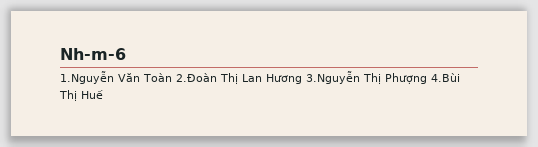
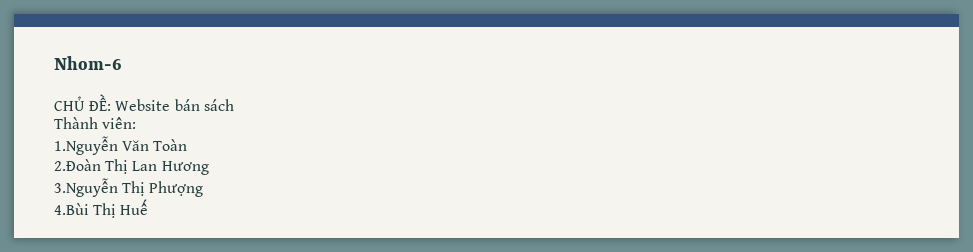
- Nh-m-6
+ Nhom-6
+ CHỦ ĐỀ: Website bán sách
+ Thành viên:
- 1.Nguyễn Văn Toàn 2.Đoàn Thị Lan Hương 3.Nguyễn Thị Phượng 4.Bùi Thị Huế
+ 1.Nguyễn Văn Toàn
+ 2.Đoàn Thị Lan Hương
+ 3.Nguyễn Thị Phượng
+ 4.Bùi Thị Huế

